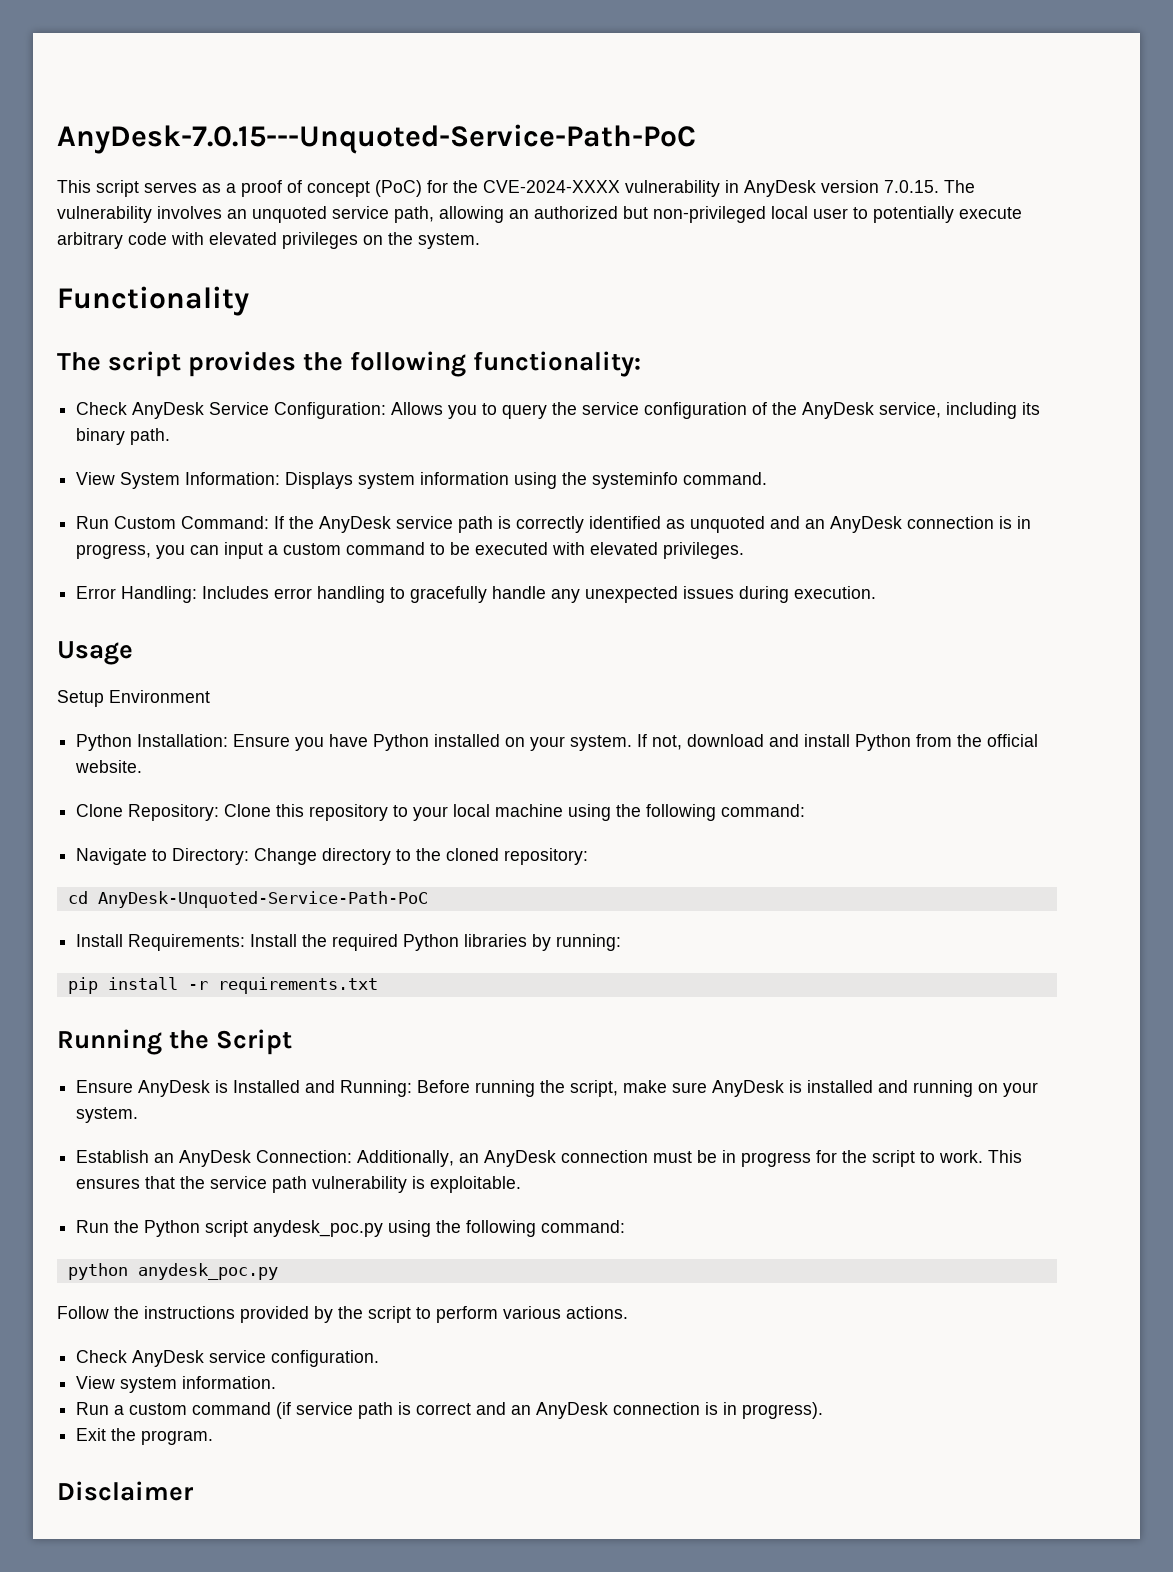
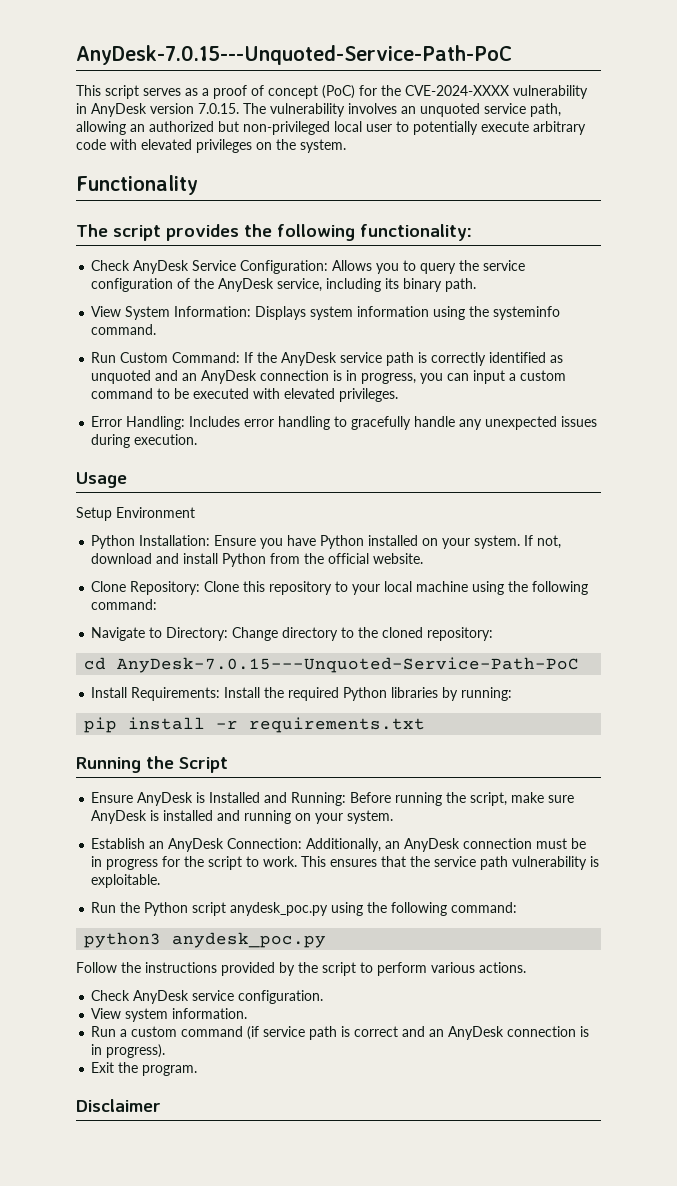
- cd AnyDesk-Unquoted-Service-Path-PoC
+ cd AnyDesk-7.0.15---Unquoted-Service-Path-PoC
- python anydesk_poc.py
+ python3 anydesk_poc.py

